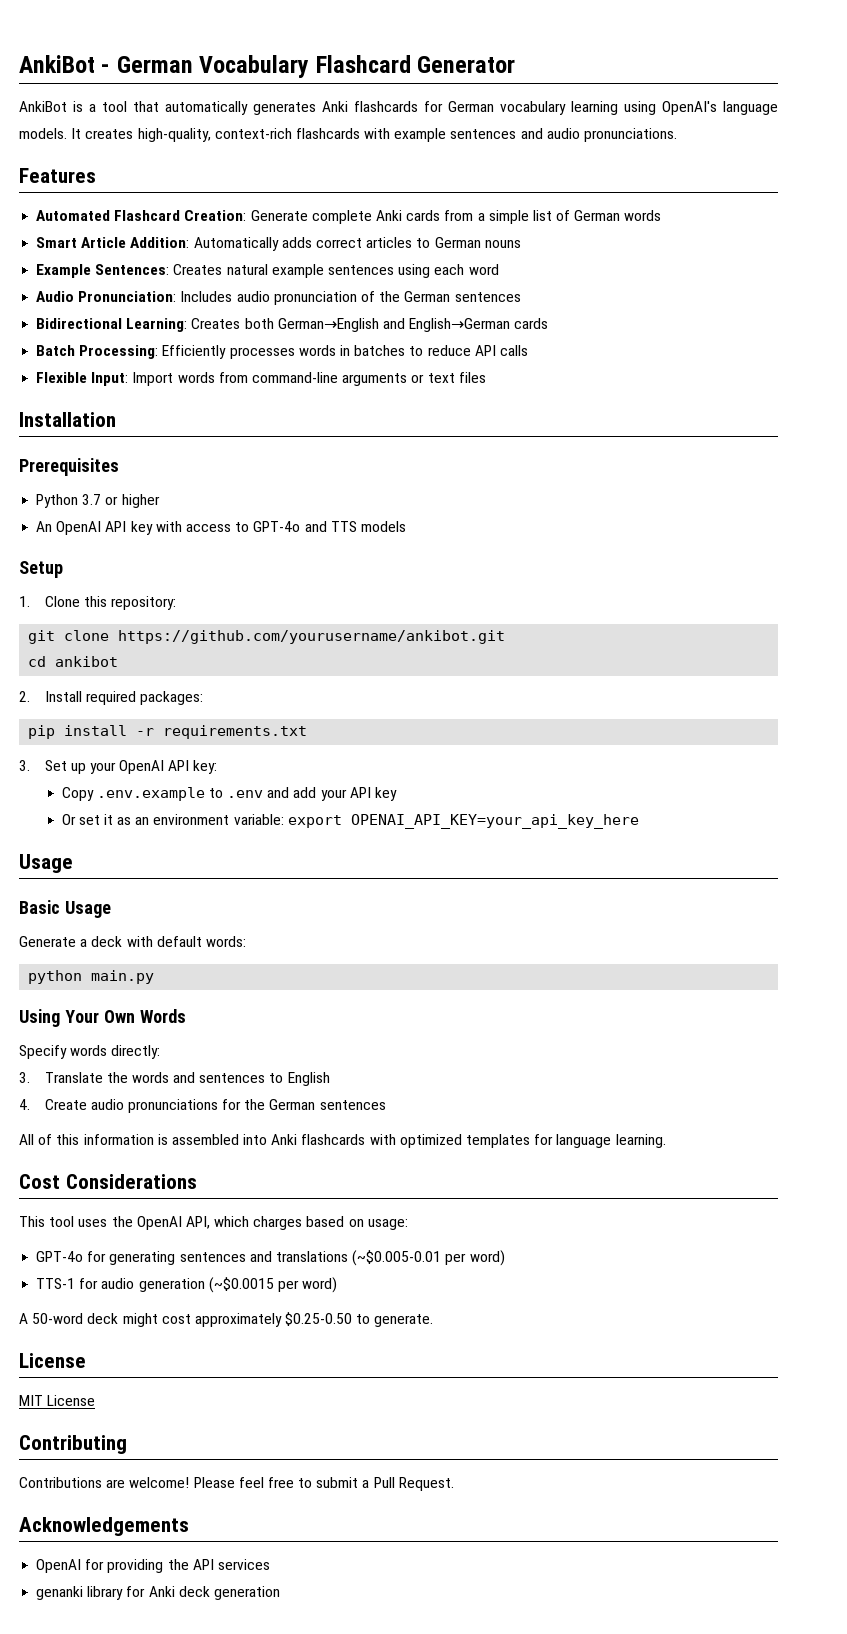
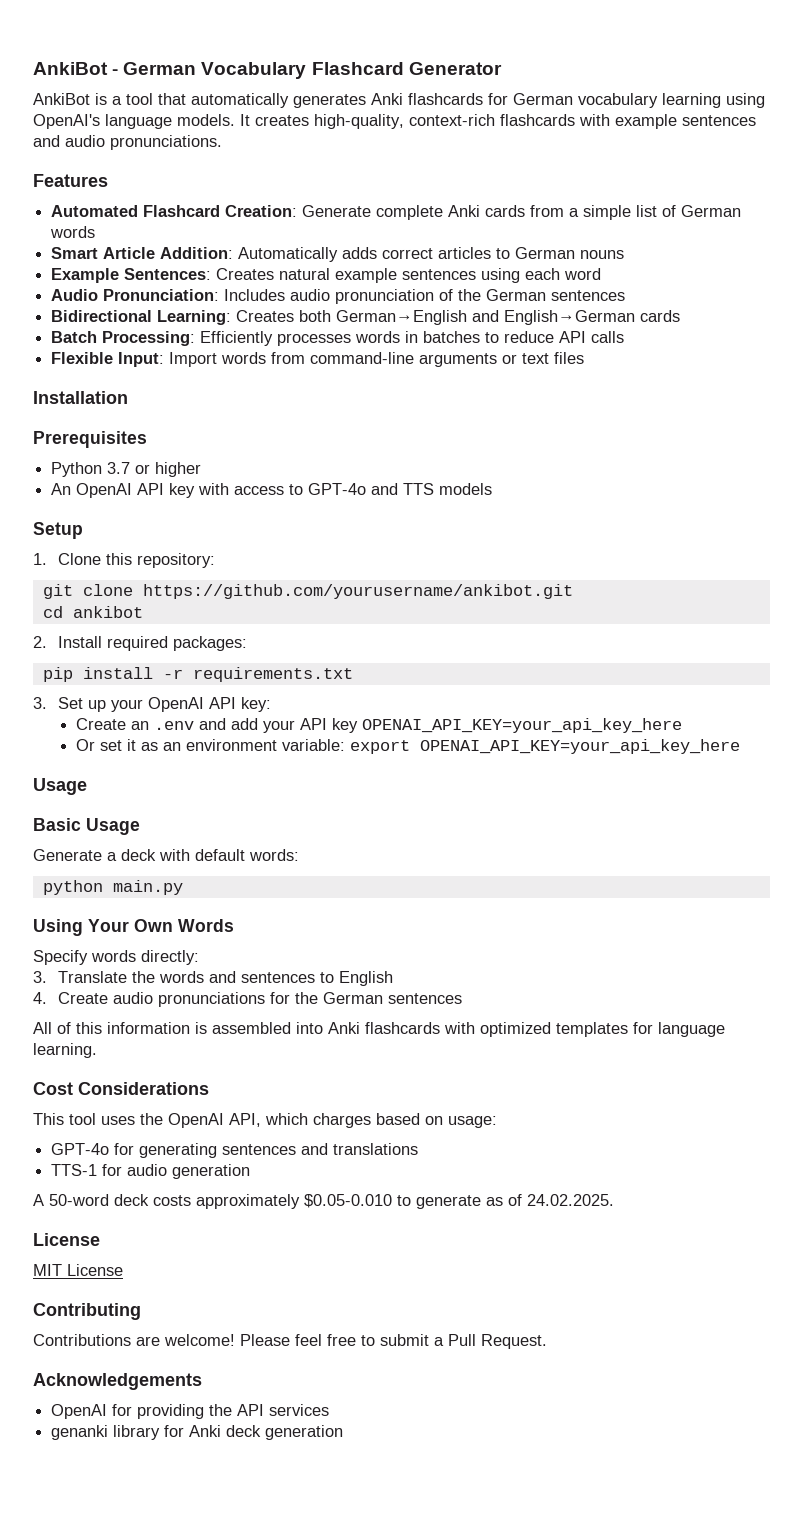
- Copy .env.example to .env and add your API key
+ Create an .env and add your API key OPENAI_API_KEY=your_api_key_here
- GPT-4o for generating sentences and translations (~$0.005-0.01 per word)
+ GPT-4o for generating sentences and translations
- TTS-1 for audio generation (~$0.0015 per word)
+ TTS-1 for audio generation
- A 50-word deck might cost approximately $0.25-0.50 to generate.
+ A 50-word deck costs approximately $0.05-0.010 to generate as of 24.02.2025.

